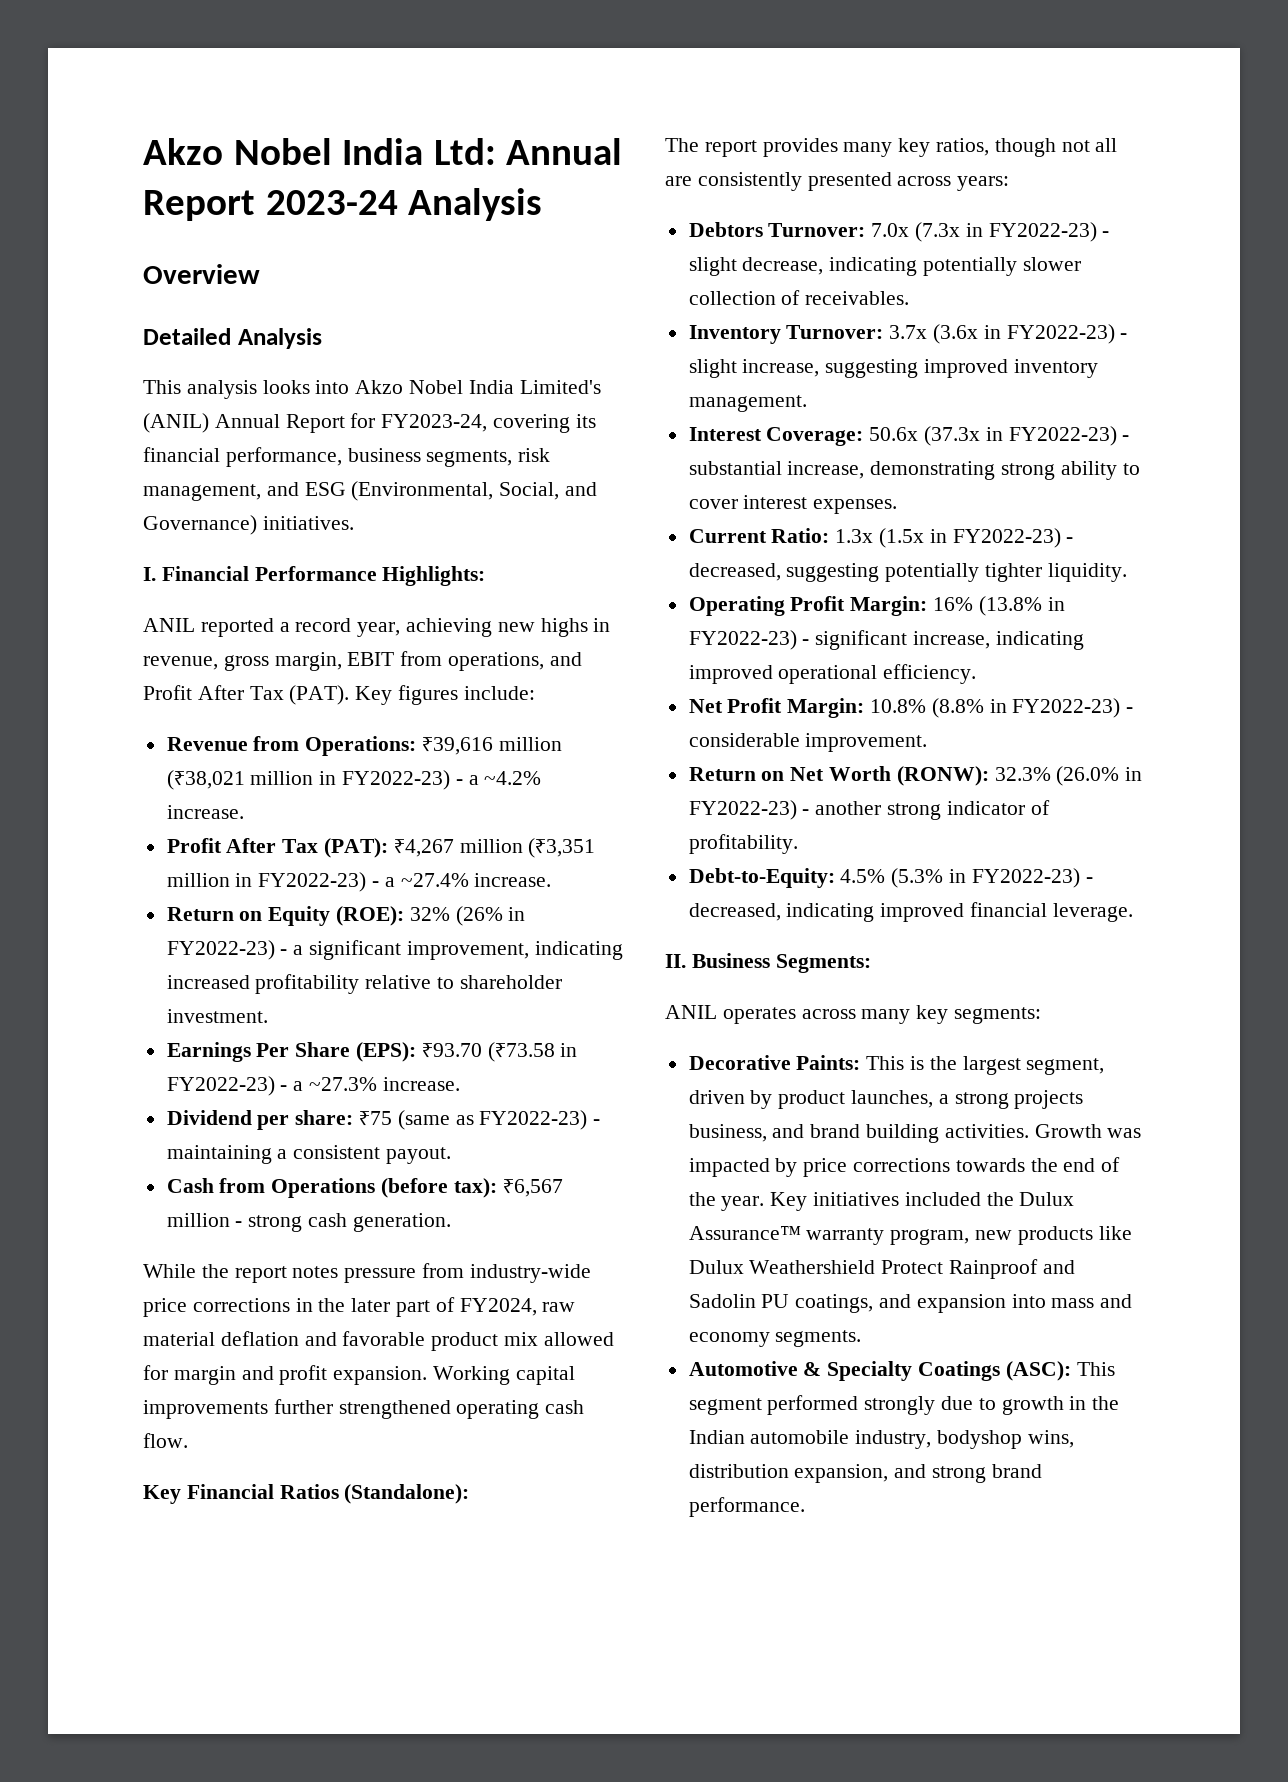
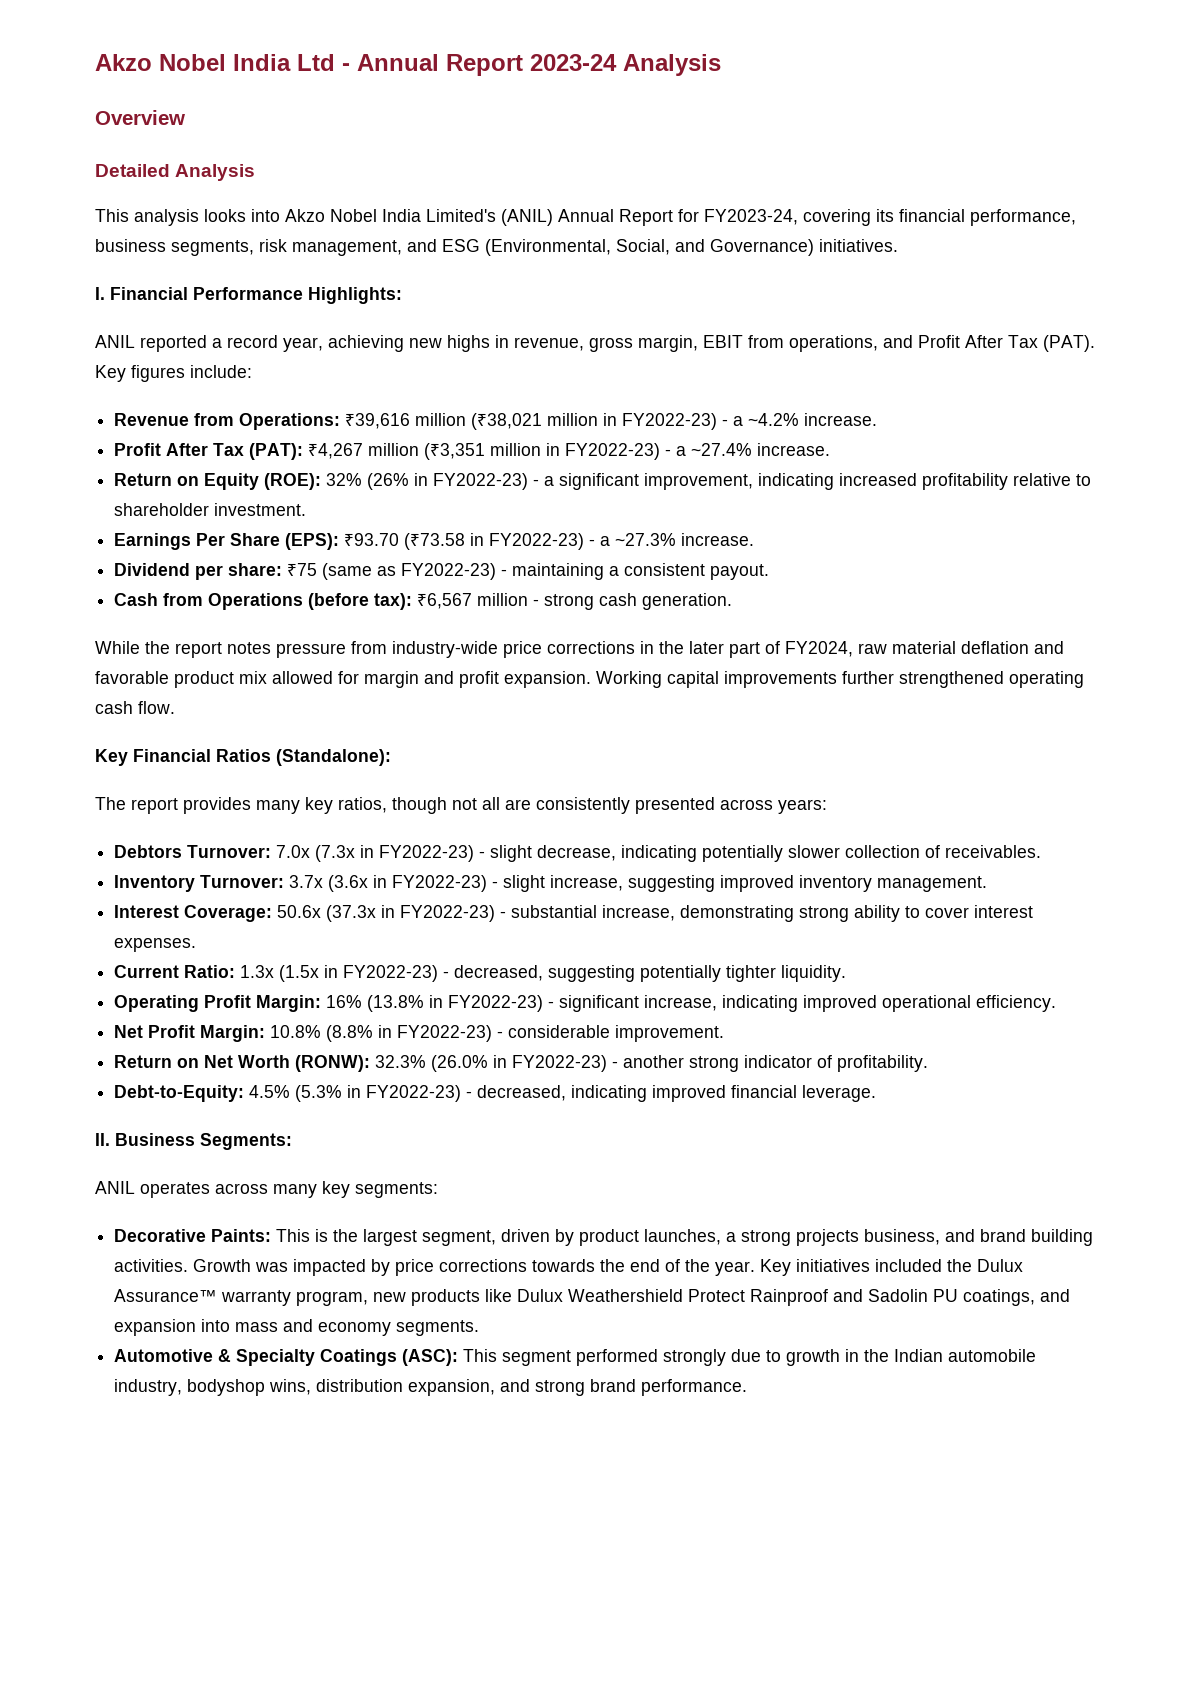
- Akzo Nobel India Ltd: Annual Report 2023-24 Analysis
+ Akzo Nobel India Ltd - Annual Report 2023-24 Analysis

